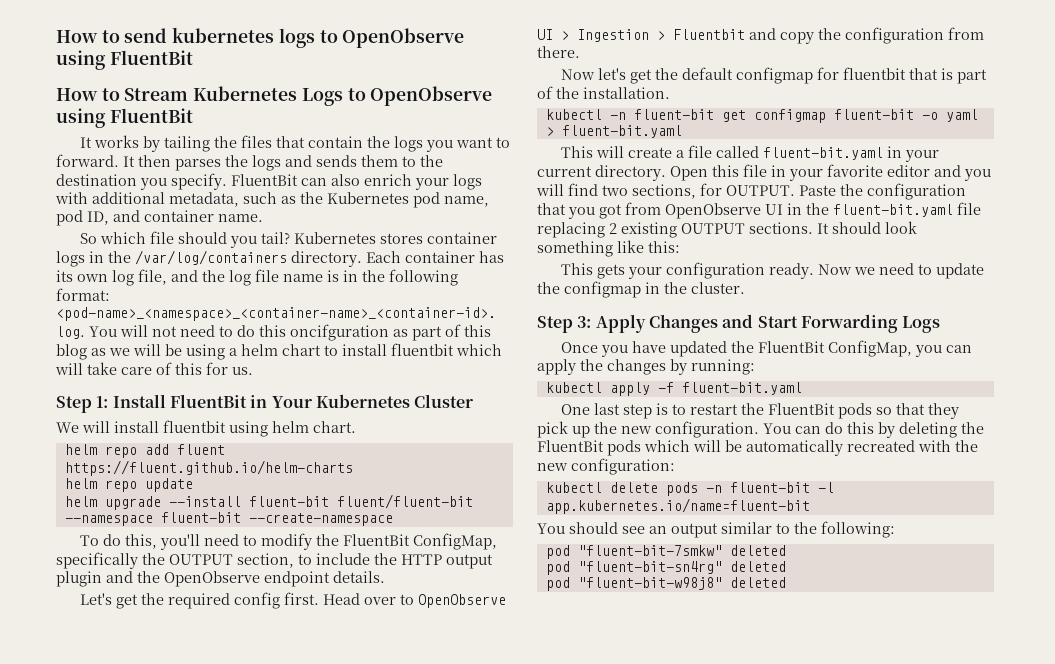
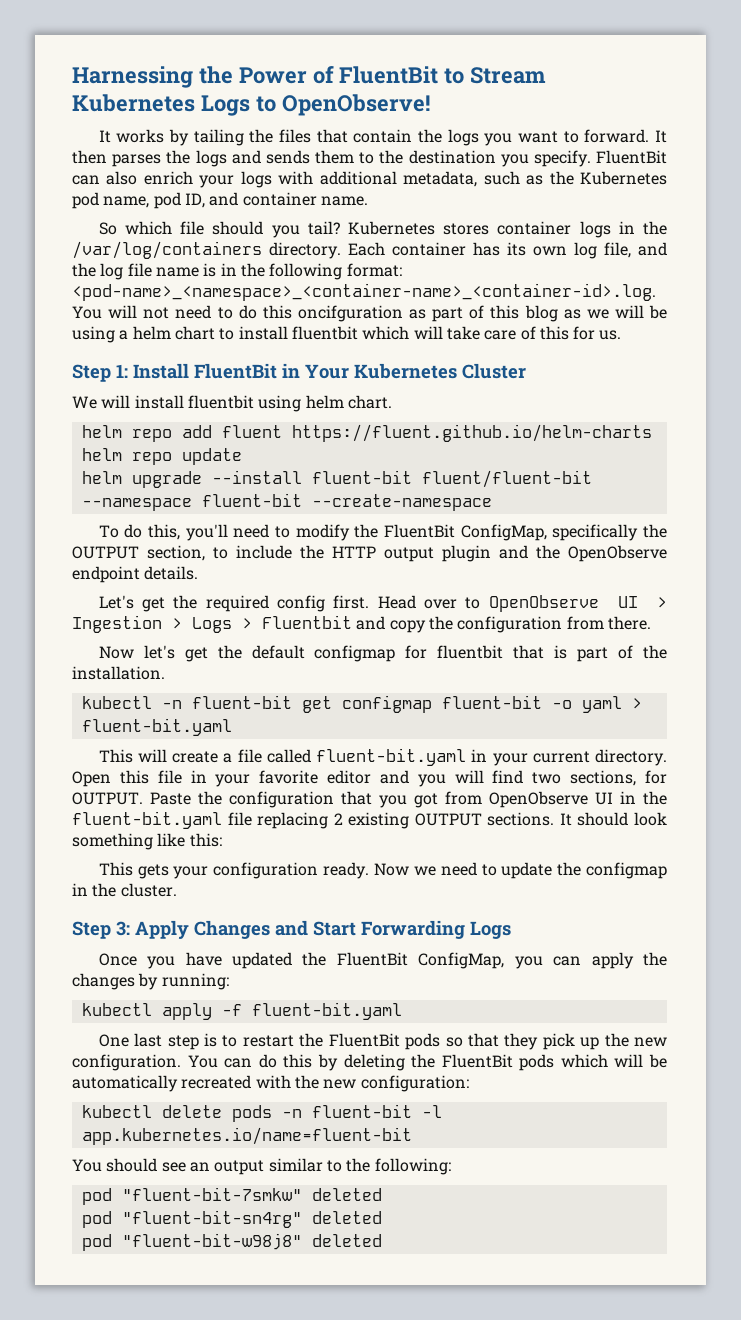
- How to send kubernetes logs to OpenObserve using FluentBit
- How to Stream Kubernetes Logs to OpenObserve using FluentBit
+ Harnessing the Power of FluentBit to Stream Kubernetes Logs to OpenObserve!
- Head over to OpenObserve UI > Ingestion > Fluentbit and copy the configuration from there.
+ Head over to OpenObserve UI > Ingestion > Logs > Fluentbit and copy the configuration from there.

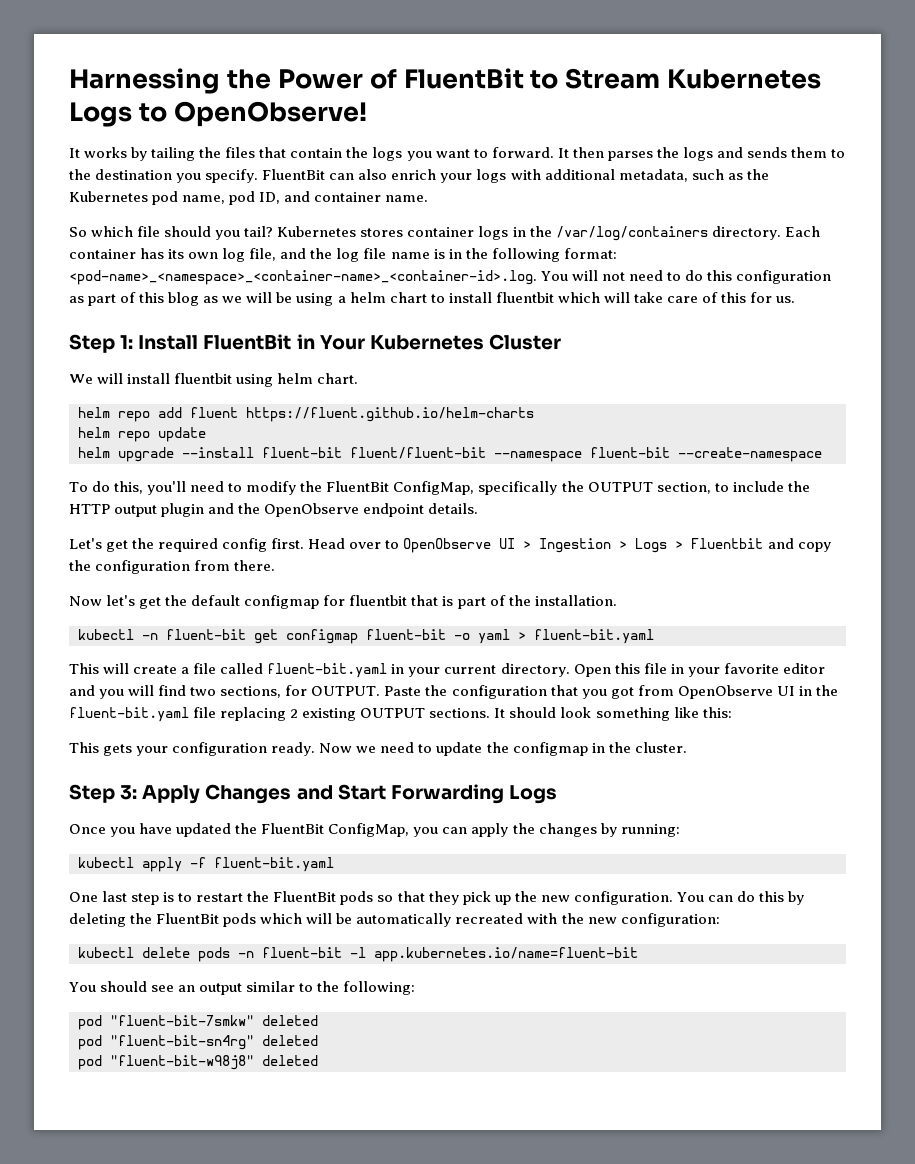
- Each container has its own log file, and the log file name is in the following format: <pod-name>_<namespace>_<container-name>_<container-id>.log. You will not need to do this oncifguration as part of this blog as we will be using a helm chart to install fluentbit which will take care of this for us.
+ Each container has its own log file, and the log file name is in the following format: <pod-name>_<namespace>_<container-name>_<container-id>.log. You will not need to do this configuration as part of this blog as we will be using a helm chart to install fluentbit which will take care of this for us.

